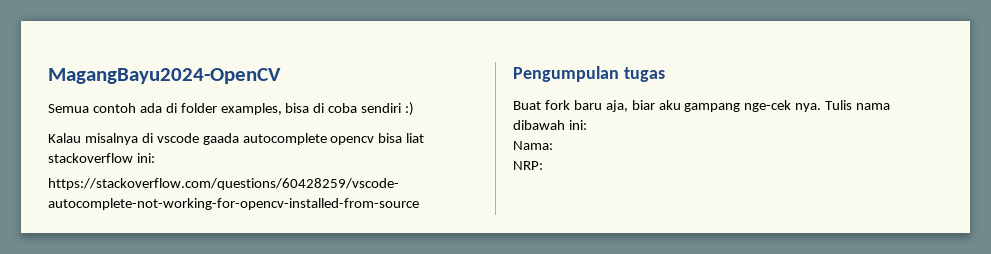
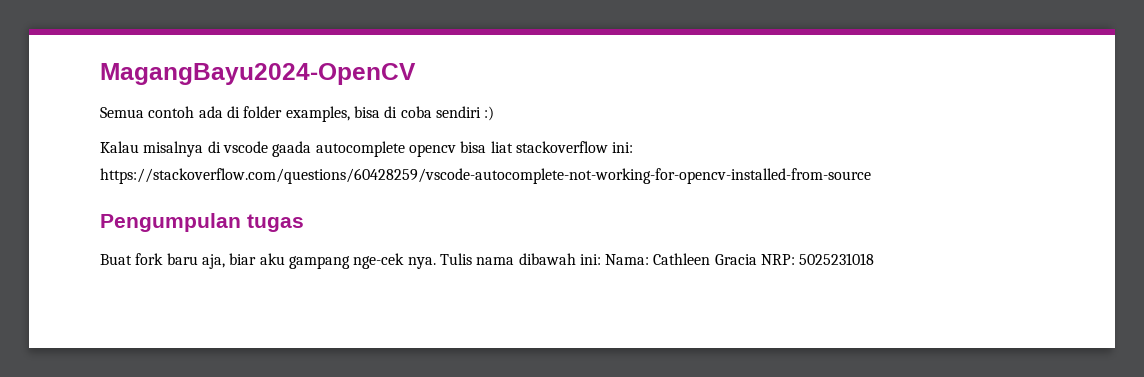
- Tulis nama dibawah ini:
- Nama:
- NRP:
+ Tulis nama dibawah ini: Nama: Cathleen Gracia NRP: 5025231018

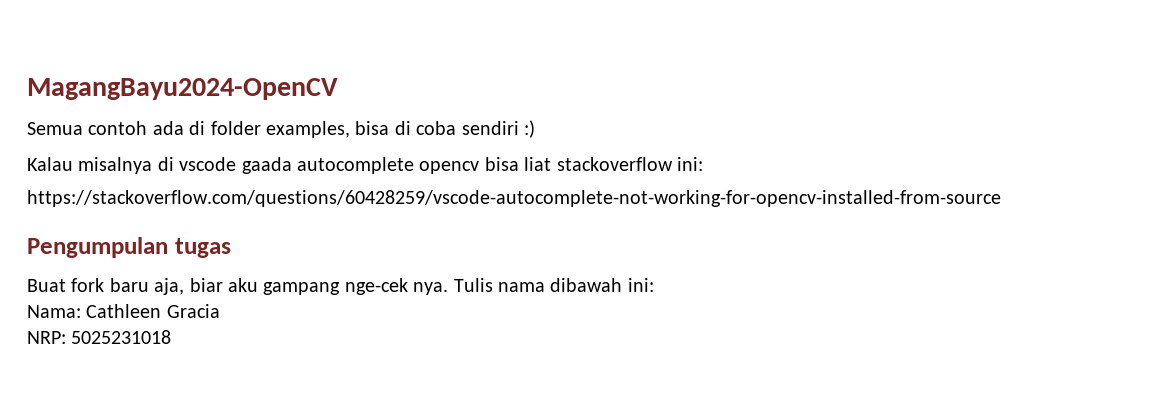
- Tulis nama dibawah ini: Nama: Cathleen Gracia NRP: 5025231018
+ Tulis nama dibawah ini:
+ Nama: Cathleen Gracia
+ NRP: 5025231018

